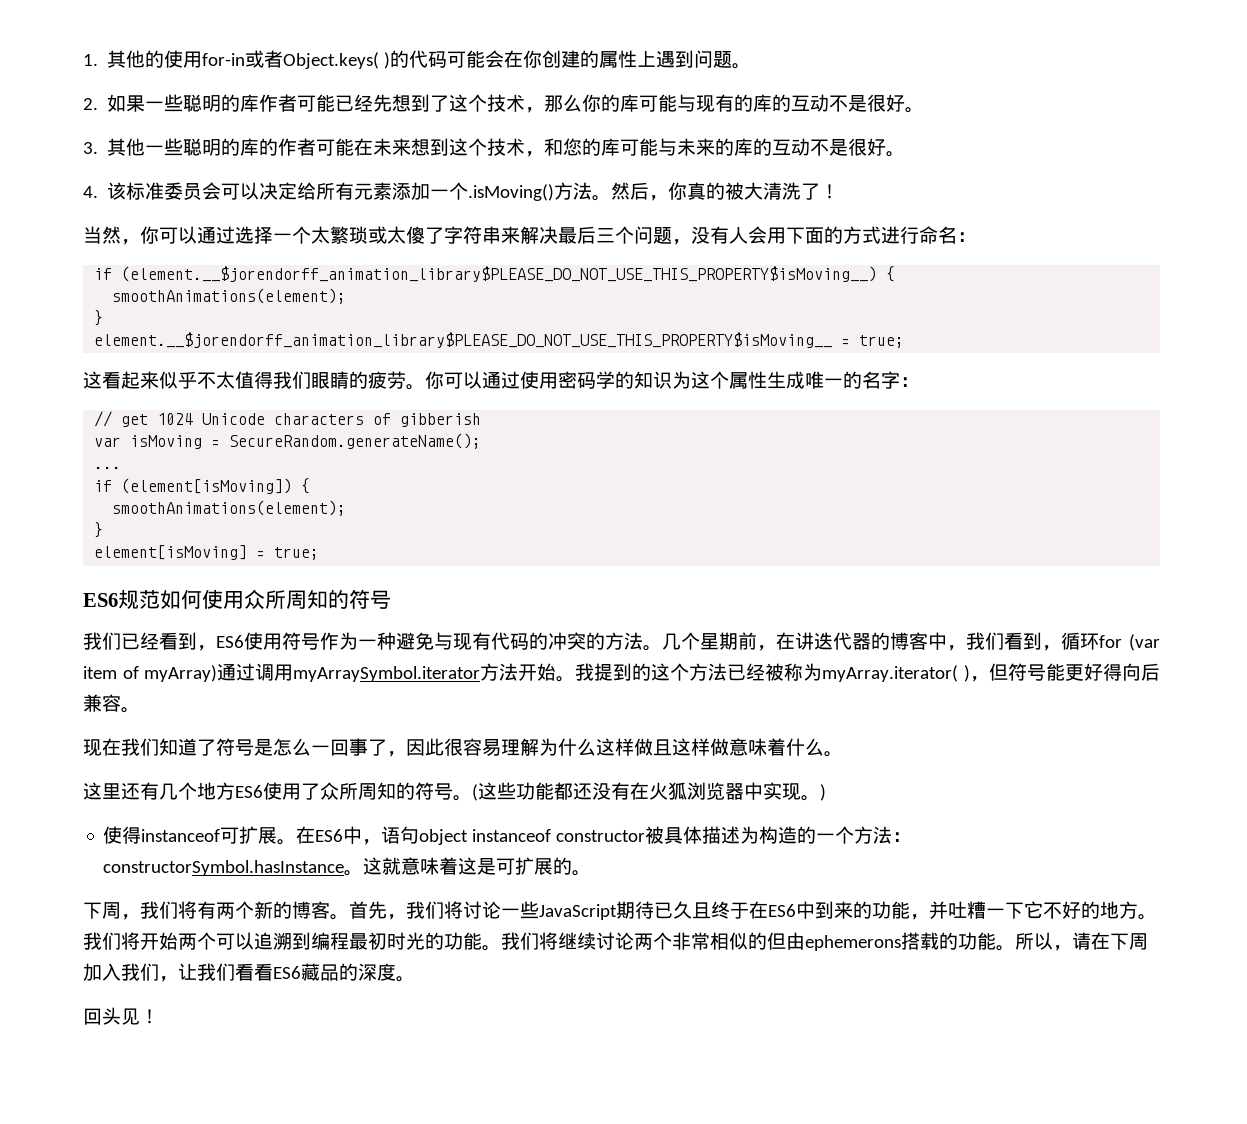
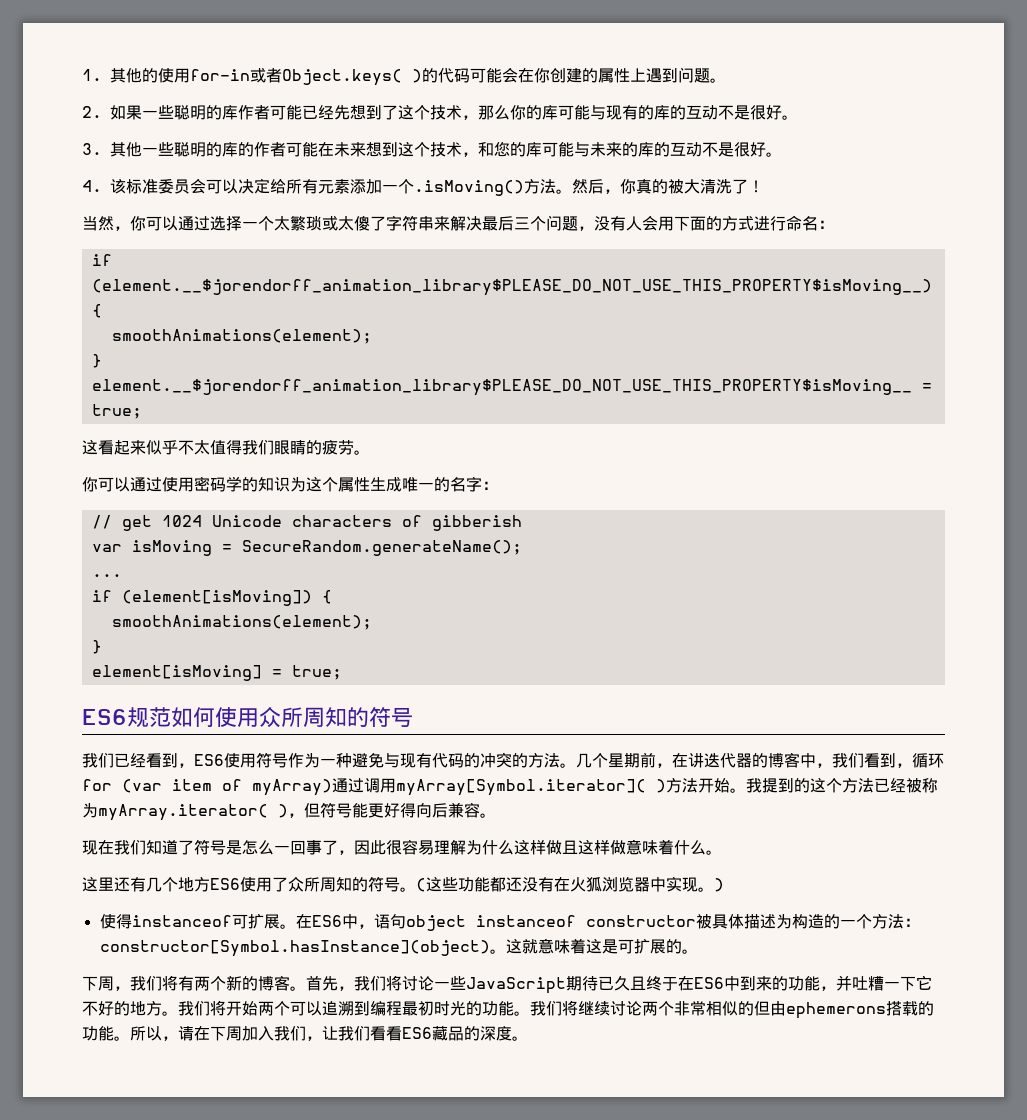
- 这看起来似乎不太值得我们眼睛的疲劳。你可以通过使用密码学的知识为这个属性生成唯一的名字：
+ 这看起来似乎不太值得我们眼睛的疲劳。
+ 你可以通过使用密码学的知识为这个属性生成唯一的名字：
- 几个星期前，在讲迭代器的博客中，我们看到，循环for (var item of myArray)通过调用myArraySymbol.iterator方法开始。
+ 几个星期前，在讲迭代器的博客中，我们看到，循环for (var item of myArray)通过调用myArray[Symbol.iterator]( )方法开始。
- 在ES6中，语句object instanceof constructor被具体描述为构造的一个方法：constructorSymbol.hasInstance。
+ 在ES6中，语句object instanceof constructor被具体描述为构造的一个方法：constructor[Symbol.hasInstance](object)。
- 回头见！

